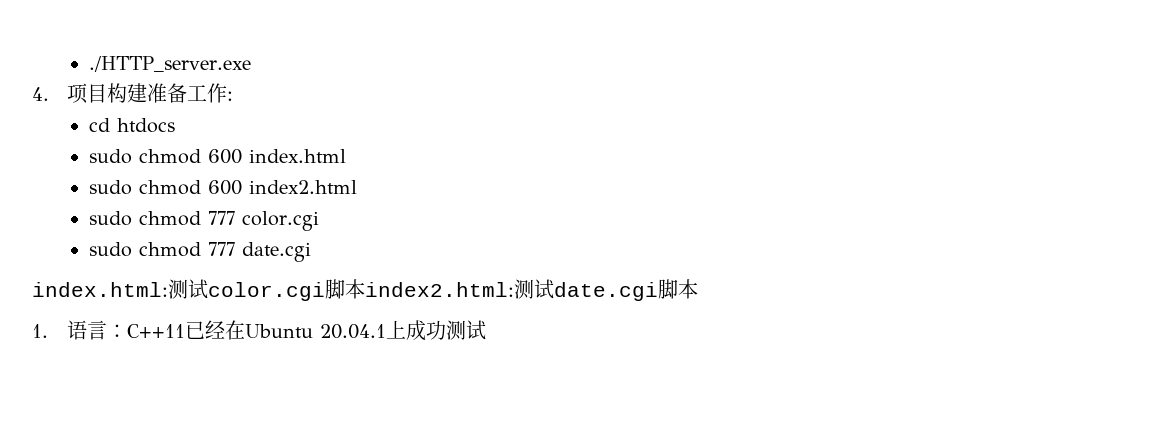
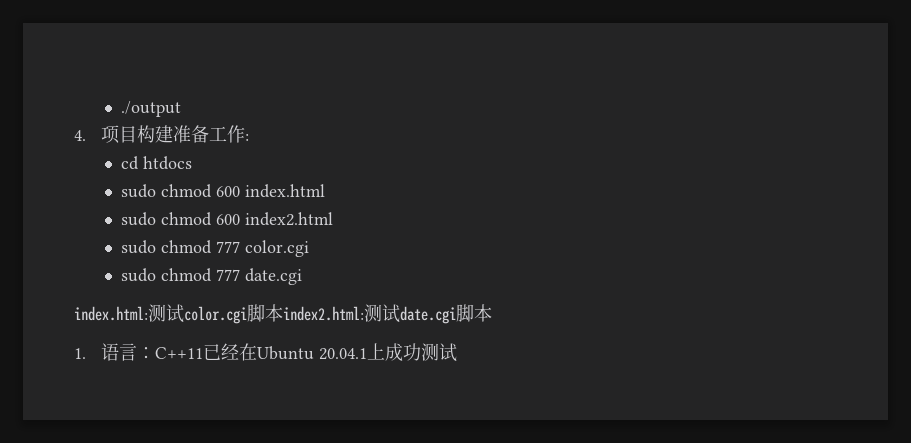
- ./HTTP_server.exe
+ ./output

